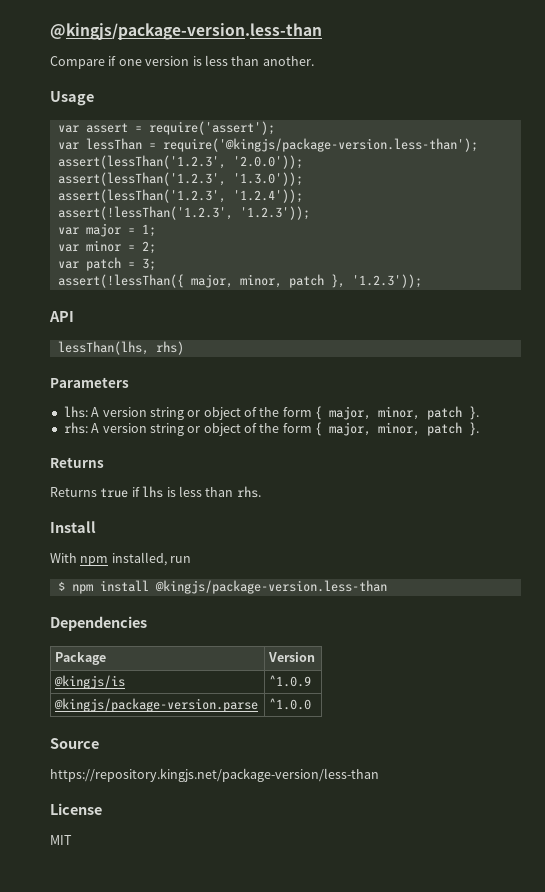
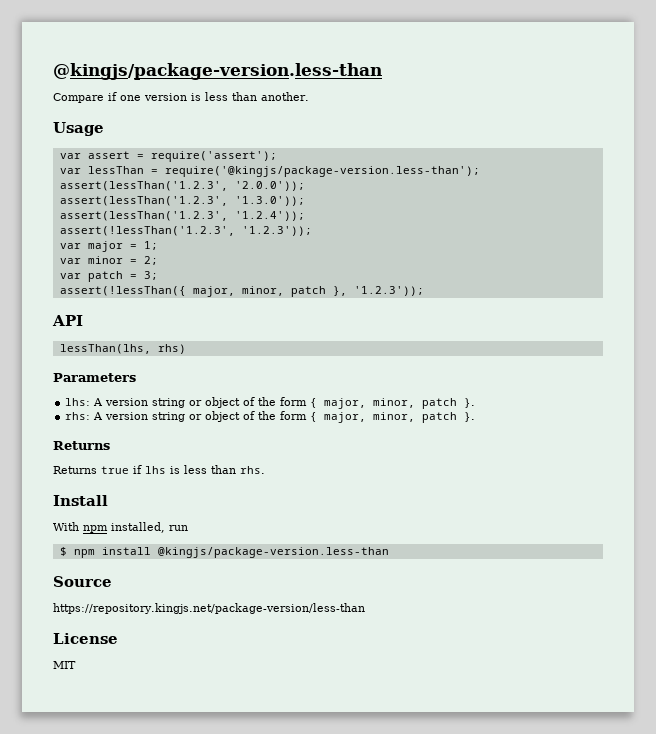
- Dependencies
- Package | Version
- @kingjs/is | ^1.0.9
- @kingjs/package-version.parse | ^1.0.0

